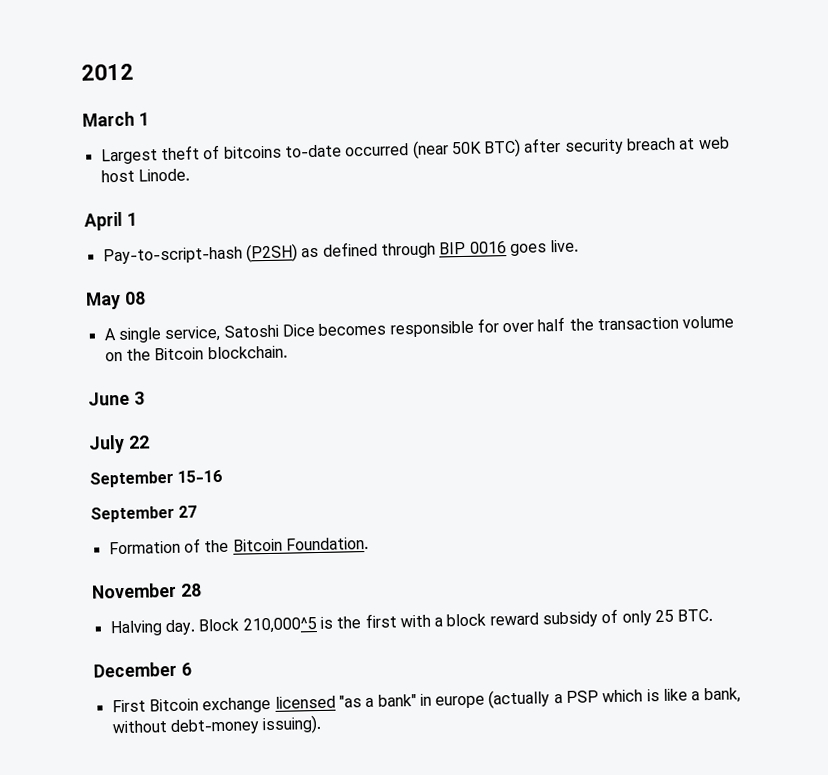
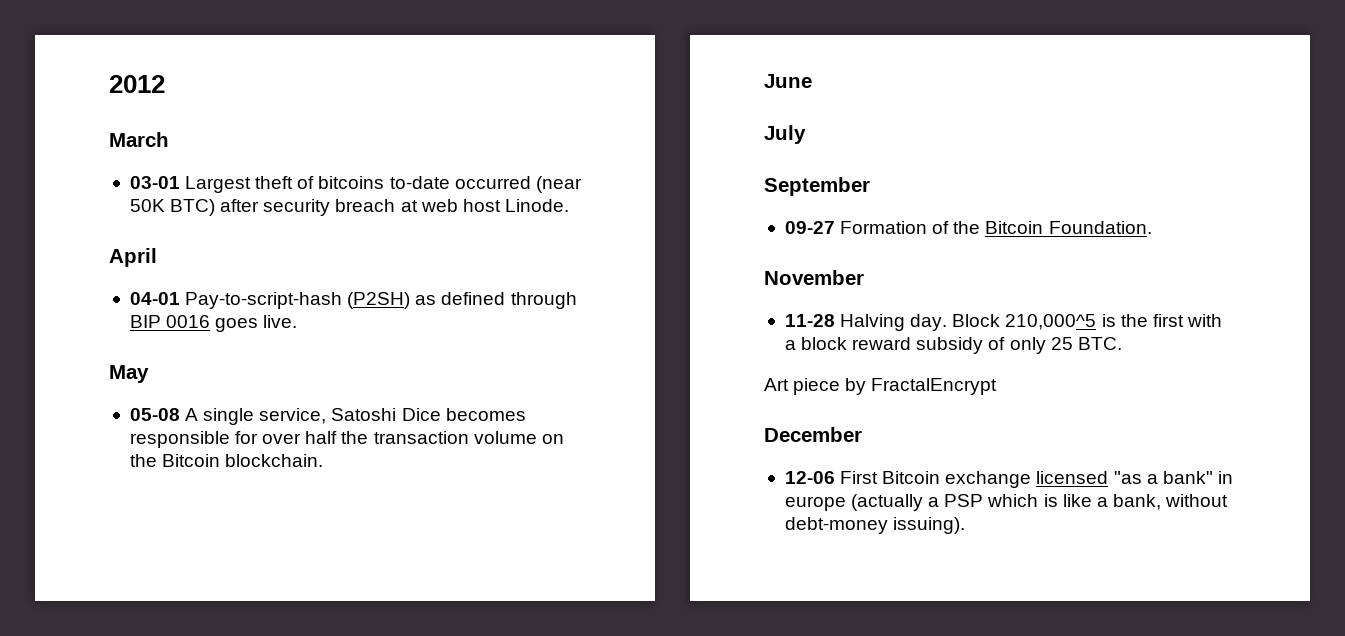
- March 1
- Largest theft of bitcoins to-date occurred (near 50K BTC) after security breach at web host Linode.
+ March
+ 03-01 Largest theft of bitcoins to-date occurred (near 50K BTC) after security breach at web host Linode.
- April 1
- Pay-to-script-hash (P2SH) as defined through BIP 0016 goes live.
+ April
+ 04-01 Pay-to-script-hash (P2SH) as defined through BIP 0016 goes live.
- May 08
- A single service, Satoshi Dice becomes responsible for over half the transaction volume on the Bitcoin blockchain.
+ May
+ 05-08 A single service, Satoshi Dice becomes responsible for over half the transaction volume on the Bitcoin blockchain.
- June 3
+ June
- July 22
- September 15-16
- September 27
- Formation of the Bitcoin Foundation.
+ July
+ September
+ 09-27 Formation of the Bitcoin Foundation.
- November 28
- Halving day.
+ November
+ 11-28 Halving day.
+ Art piece by FractalEncrypt
- December 6
- First Bitcoin exchange licensed "as a bank" in europe (actually a PSP which is like a bank, without debt-money issuing).
+ December
+ 12-06 First Bitcoin exchange licensed "as a bank" in europe (actually a PSP which is like a bank, without debt-money issuing).

